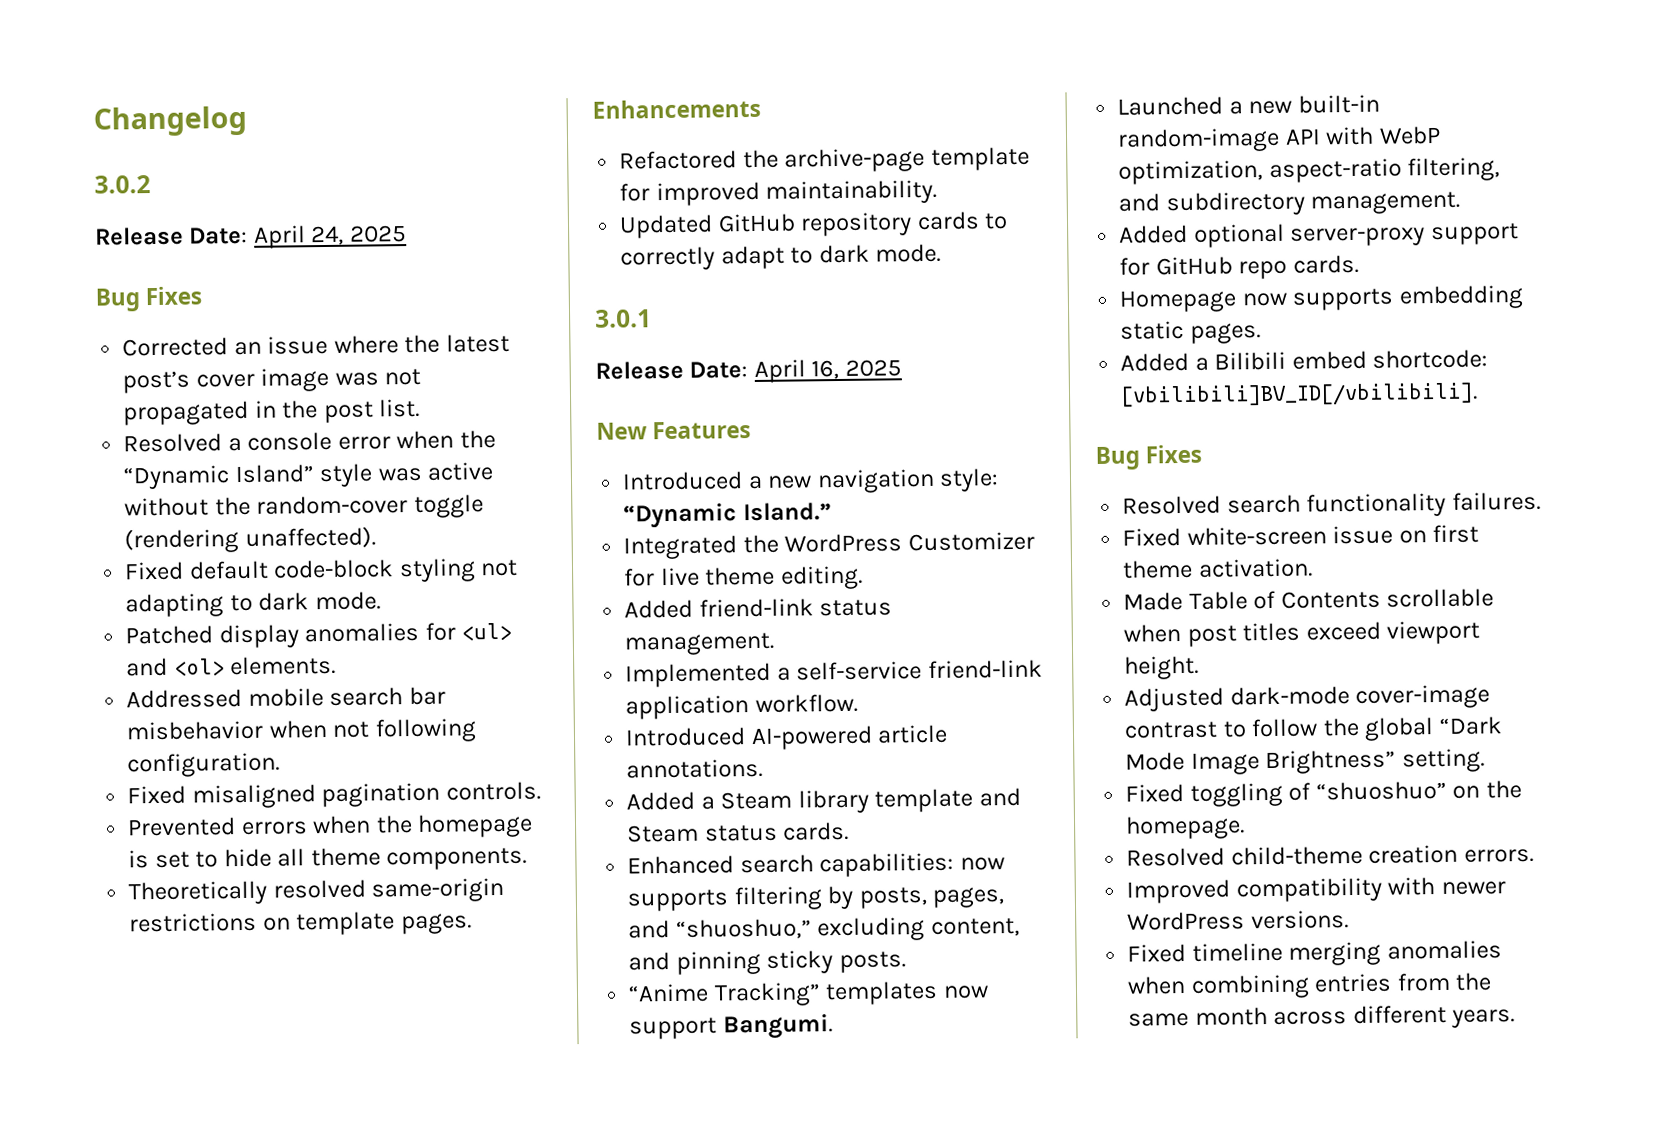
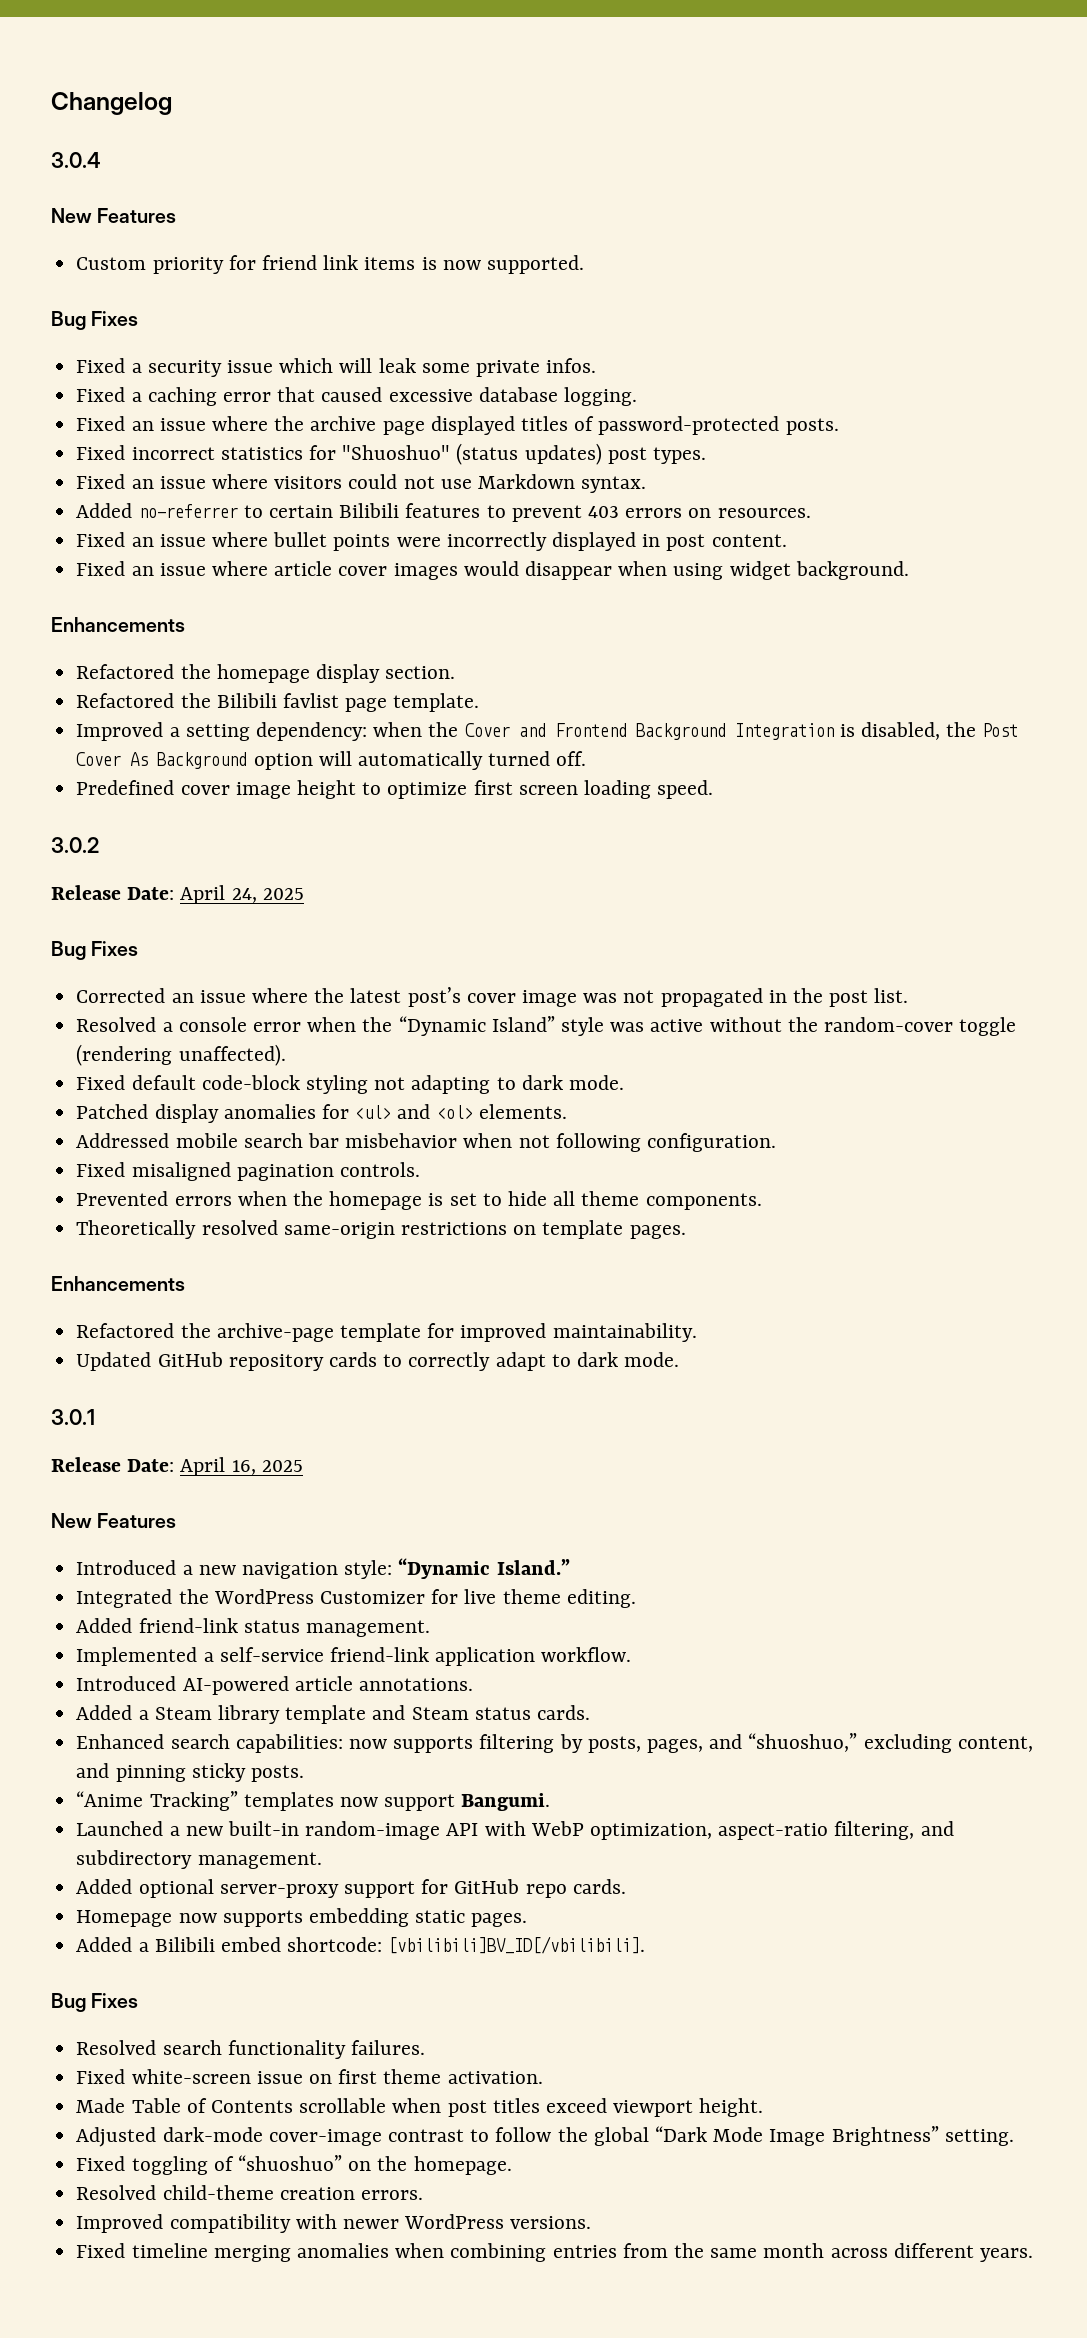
+ 3.0.4
+ New Features
+ Custom priority for friend link items is now supported.
+ Bug Fixes
+ Fixed a security issue which will leak some private infos.
+ Fixed a caching error that caused excessive database logging.
+ Fixed an issue where the archive page displayed titles of password-protected posts.
+ Fixed incorrect statistics for "Shuoshuo" (status updates) post types.
+ Fixed an issue where visitors could not use Markdown syntax.
+ Added no-referrer to certain Bilibili features to prevent 403 errors on resources.
+ Fixed an issue where bullet points were incorrectly displayed in post content.
+ Fixed an issue where article cover images would disappear when using widget background.
+ Enhancements
+ Refactored the homepage display section.
+ Refactored the Bilibili favlist page template.
+ Improved a setting dependency: when the Cover and Frontend Background Integration is disabled, the Post Cover As Background option will automatically turned off.
+ Predefined cover image height to optimize first screen loading speed.

